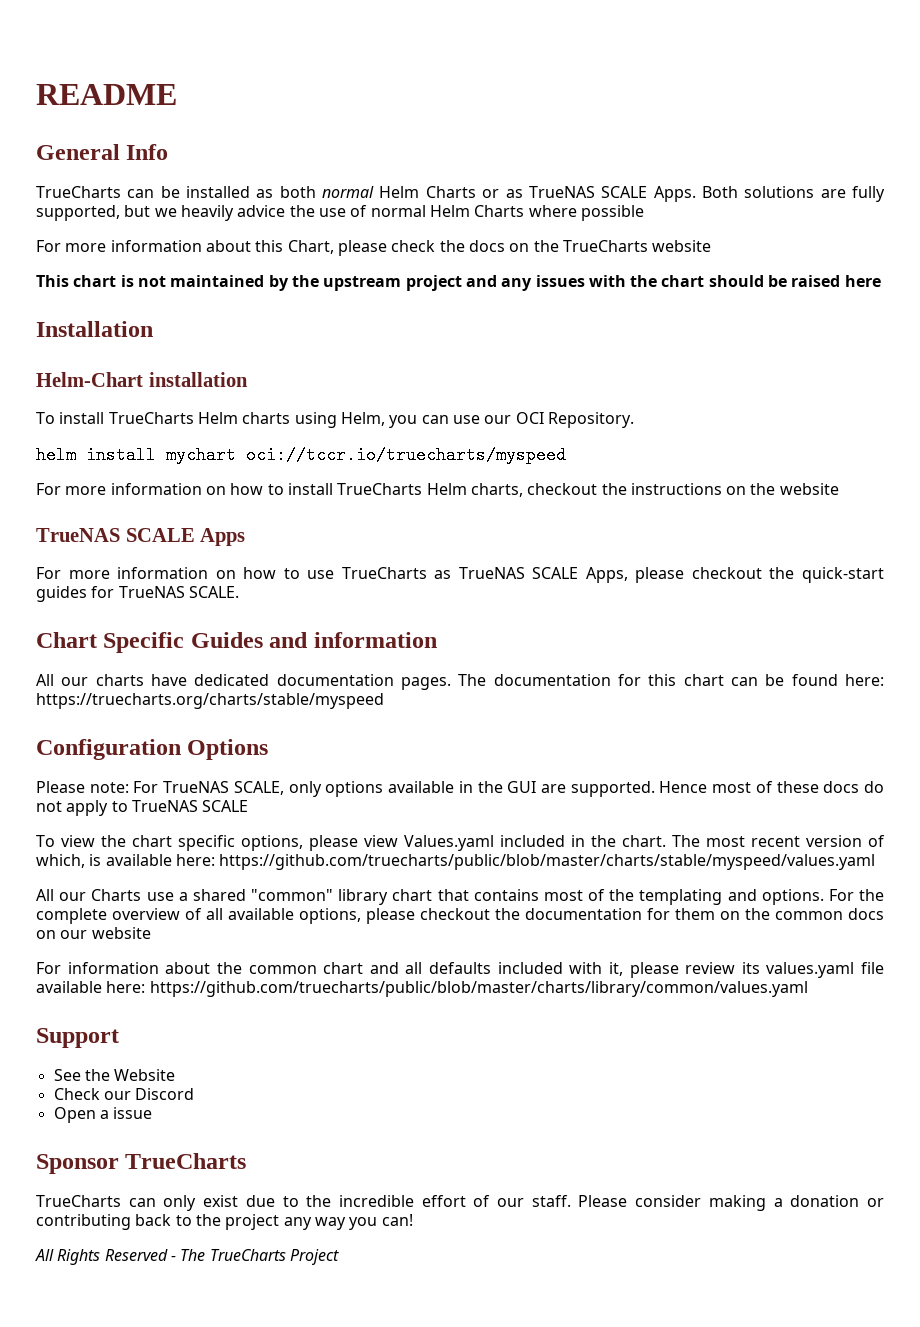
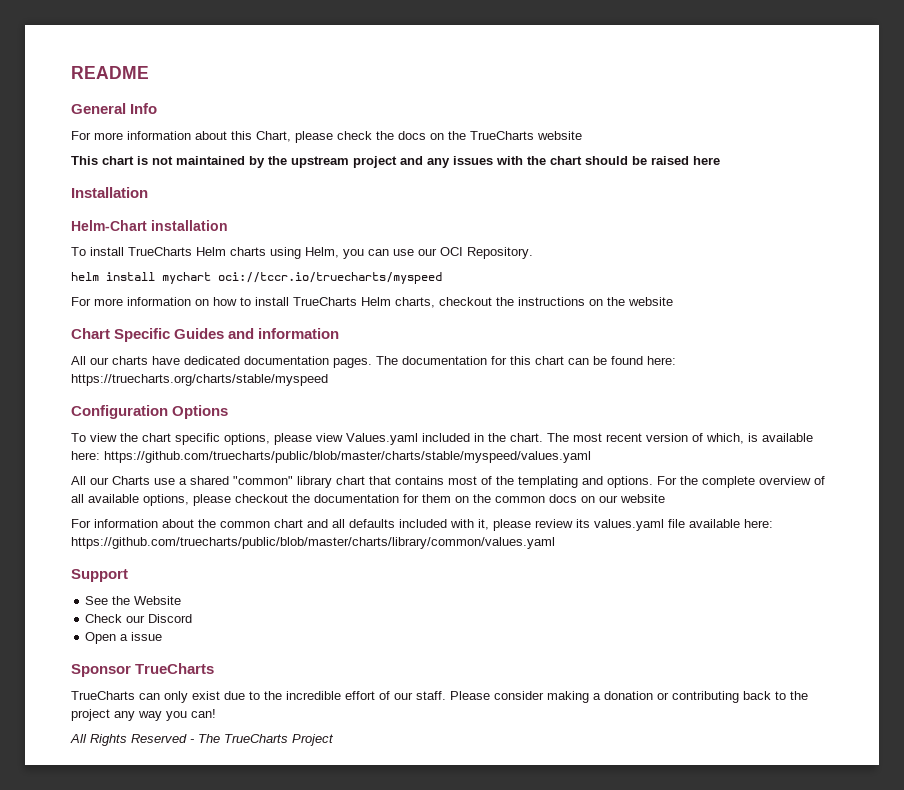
- TrueCharts can be installed as both normal Helm Charts or as TrueNAS SCALE Apps. Both solutions are fully supported, but we heavily advice the use of normal Helm Charts where possible
- TrueNAS SCALE Apps
- For more information on how to use TrueCharts as TrueNAS SCALE Apps, please checkout the quick-start guides for TrueNAS SCALE.
- Please note: For TrueNAS SCALE, only options available in the GUI are supported. Hence most of these docs do not apply to TrueNAS SCALE

